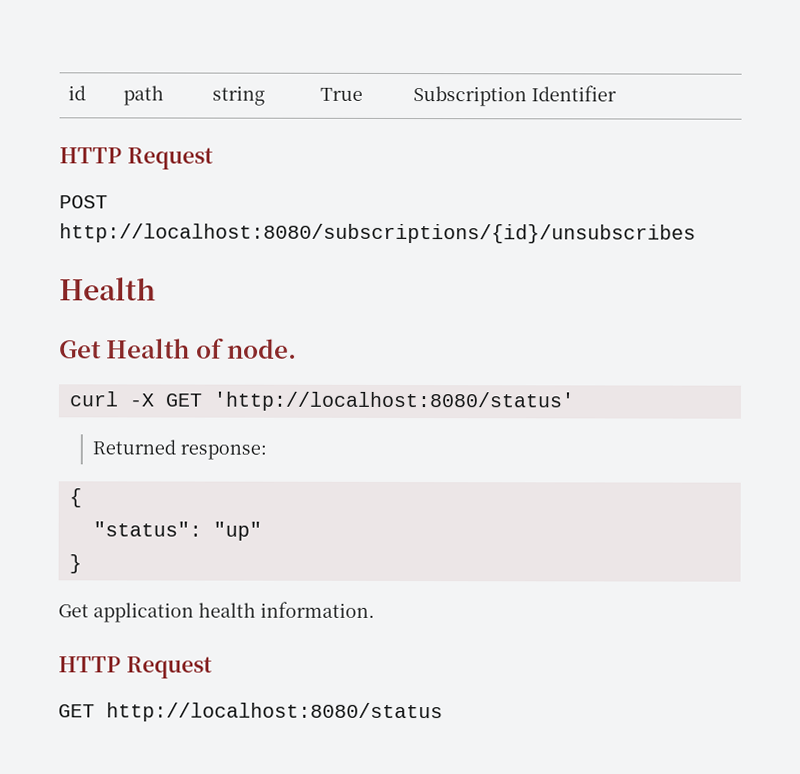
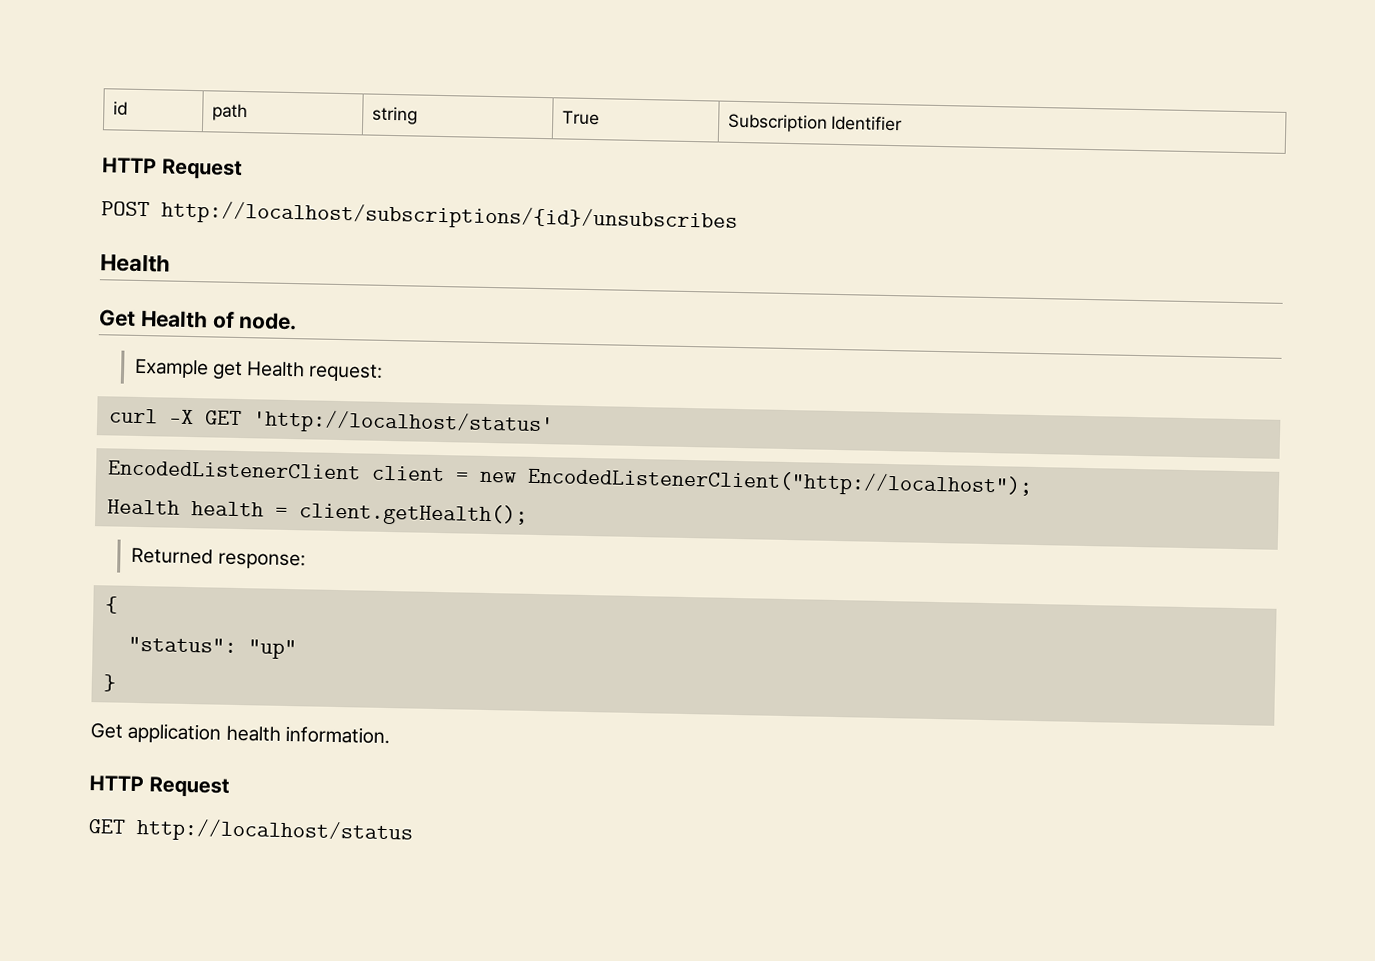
- POST http://localhost:8080/subscriptions/{id}/unsubscribes
+ POST http://localhost/subscriptions/{id}/unsubscribes
+ Example get Health request:
- curl -X GET 'http://localhost:8080/status'
+ curl -X GET 'http://localhost/status'
+ EncodedListenerClient client = new EncodedListenerClient("http://localhost");
+ Health health = client.getHealth();
- GET http://localhost:8080/status
+ GET http://localhost/status

